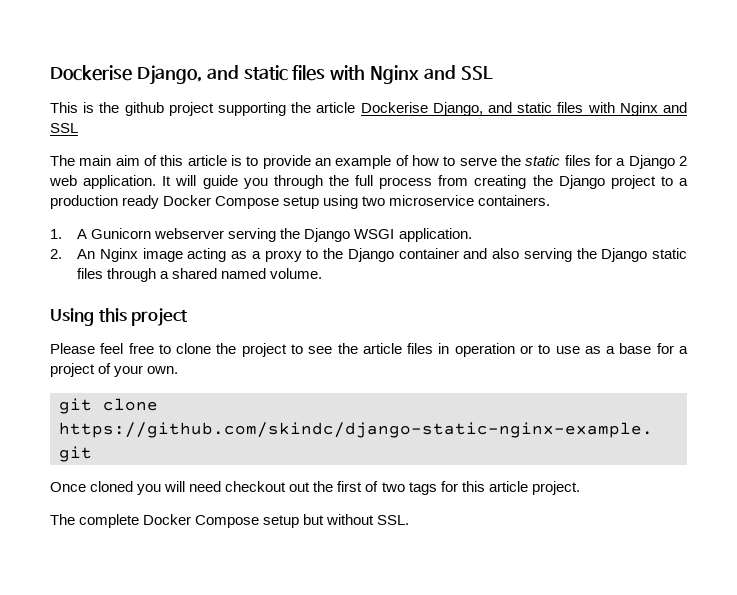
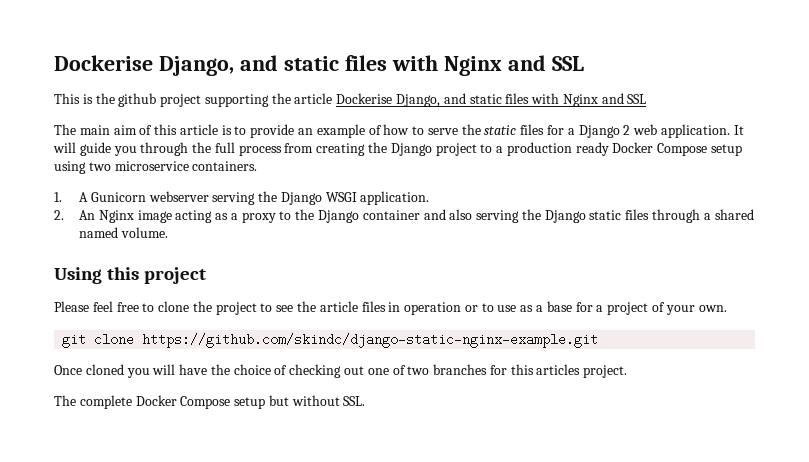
- Once cloned you will need checkout out the first of two tags for this article project.
+ Once cloned you will have the choice of checking out one of two branches for this articles project.

